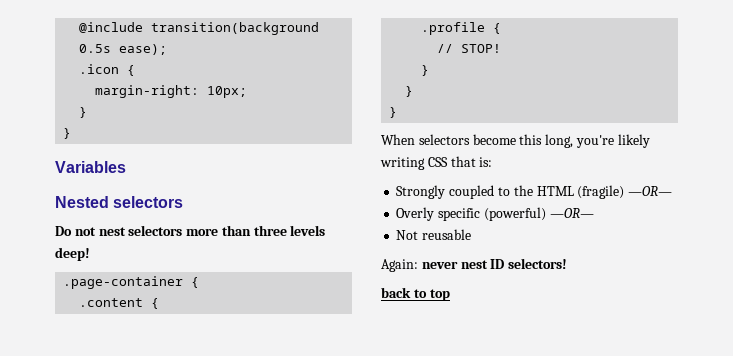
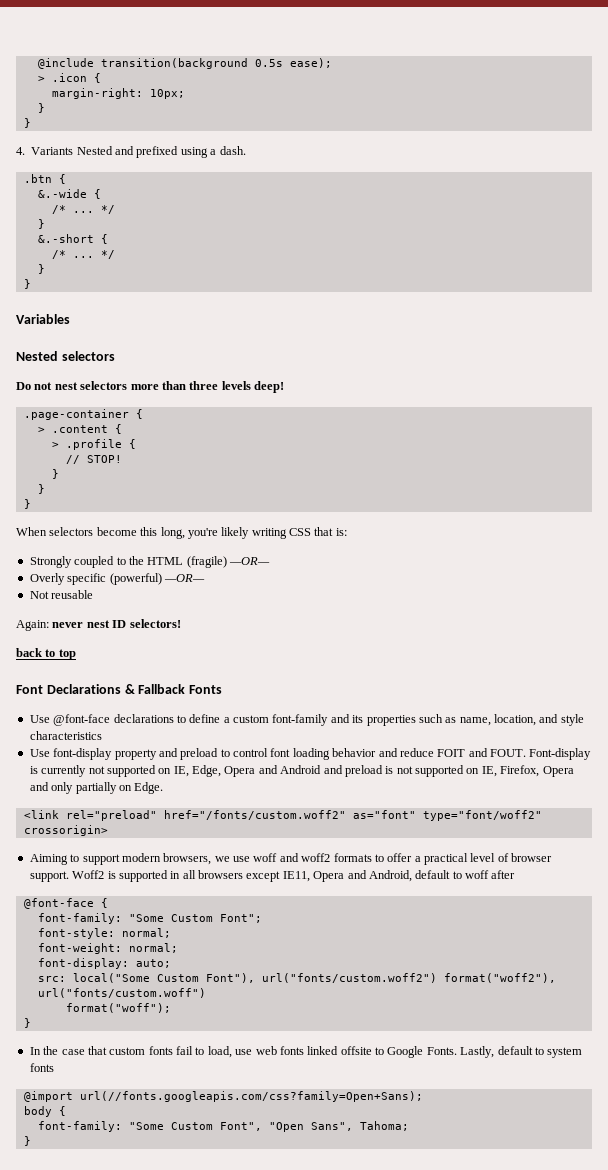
- .icon {
+ > .icon {
+ 4. Variants Nested and prefixed using a dash.
+ .btn {
+ &.-wide {
+ /* ... */
+ }
+ &.-short {
+ /* ... */
+ }
+ }
- .content {
+ > .content {
- .profile {
+ > .profile {
+ Font Declarations & Fallback Fonts
+ Use @font-face declarations to define a custom font-family and its properties such as name, location, and style characteristics
+ Use font-display property and preload to control font loading behavior and reduce FOIT and FOUT. Font-display is currently not supported on IE, Edge, Opera and Android and preload is not supported on IE, Firefox, Opera and only partially on Edge.
+ <link rel="preload" href="/fonts/custom.woff2" as="font" type="font/woff2" crossorigin>
+ Aiming to support modern browsers, we use woff and woff2 formats to offer a practical level of browser support. Woff2 is supported in all browsers except IE11, Opera and Android, default to woff after
+ @font-face {
+ font-family: "Some Custom Font";
+ font-style: normal;
+ font-weight: normal;
+ font-display: auto;
+ src: local("Some Custom Font"), url("fonts/custom.woff2") format("woff2"), url("fonts/custom.woff")
+ format("woff");
+ }
+ In the case that custom fonts fail to load, use web fonts linked offsite to Google Fonts. Lastly, default to system fonts
+ @import url(//fonts.googleapis.com/css?family=Open+Sans);
+ body {
+ font-family: "Some Custom Font", "Open Sans", Tahoma;
+ }

